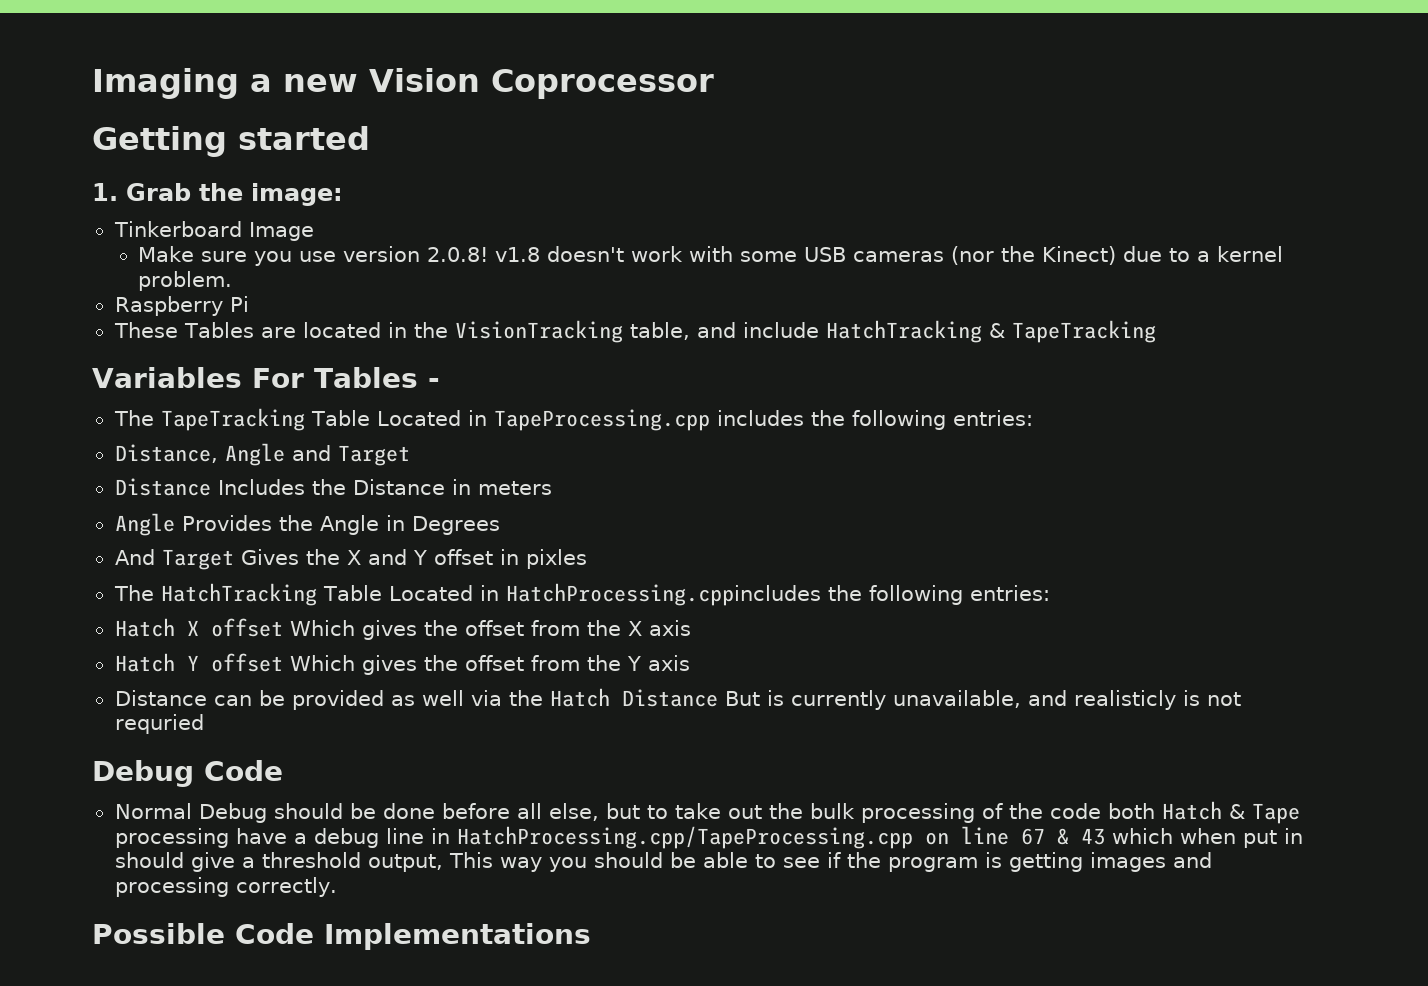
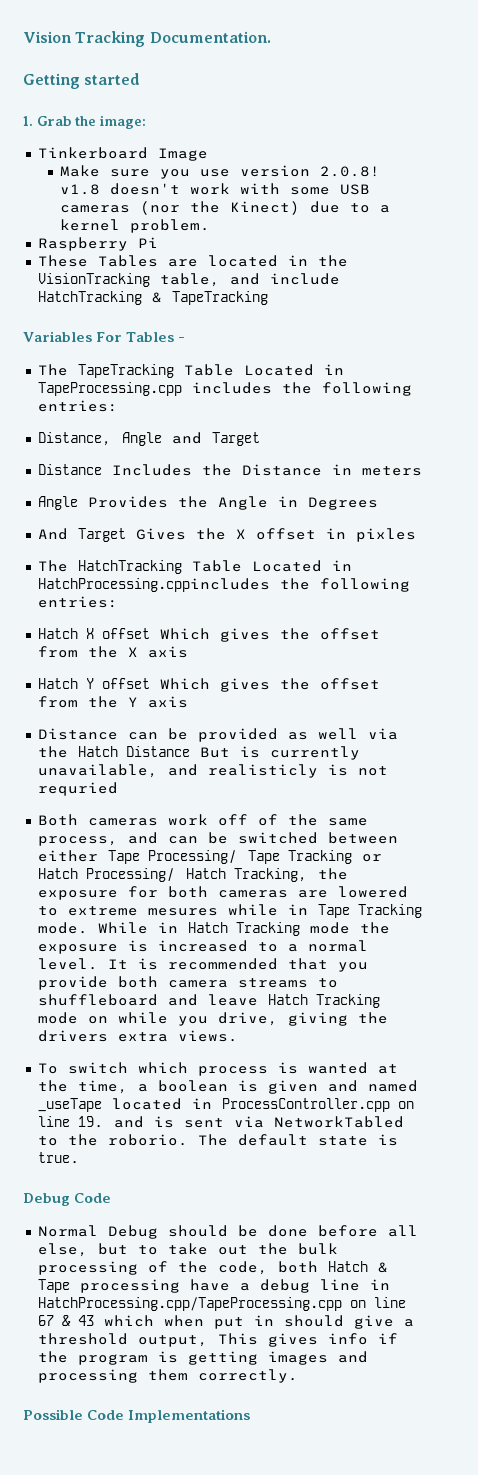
- Imaging a new Vision Coprocessor
+ Vision Tracking Documentation.
- And Target Gives the X and Y offset in pixles
+ And Target Gives the X offset in pixles
+ Both cameras work off of the same process, and can be switched between either Tape Processing/ Tape Tracking or Hatch Processing/ Hatch Tracking, the exposure for both cameras are lowered to extreme mesures while in Tape Tracking mode. While in Hatch Tracking mode the exposure is increased to a normal level. It is recommended that you provide both camera streams to shuffleboard and leave Hatch Tracking mode on while you drive, giving the drivers extra views.
+ To switch which process is wanted at the time, a boolean is given and named _useTape located in ProcessController.cpp on line 19. and is sent via NetworkTabled to the roborio. The default state is true.
- Normal Debug should be done before all else, but to take out the bulk processing of the code both Hatch & Tape processing have a debug line in HatchProcessing.cpp/TapeProcessing.cpp on line 67 & 43 which when put in should give a threshold output, This way you should be able to see if the program is getting images and processing correctly.
+ Normal Debug should be done before all else, but to take out the bulk processing of the code, both Hatch & Tape processing have a debug line in HatchProcessing.cpp/TapeProcessing.cpp on line 67 & 43 which when put in should give a threshold output, This gives info if the program is getting images and processing them correctly.

